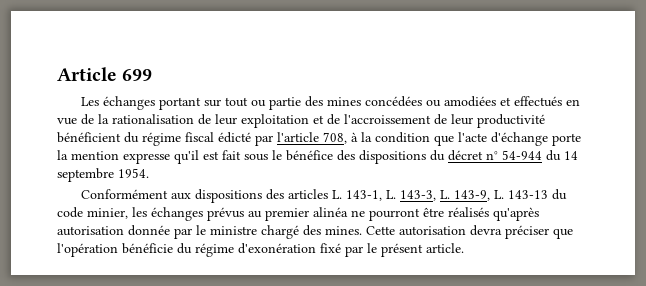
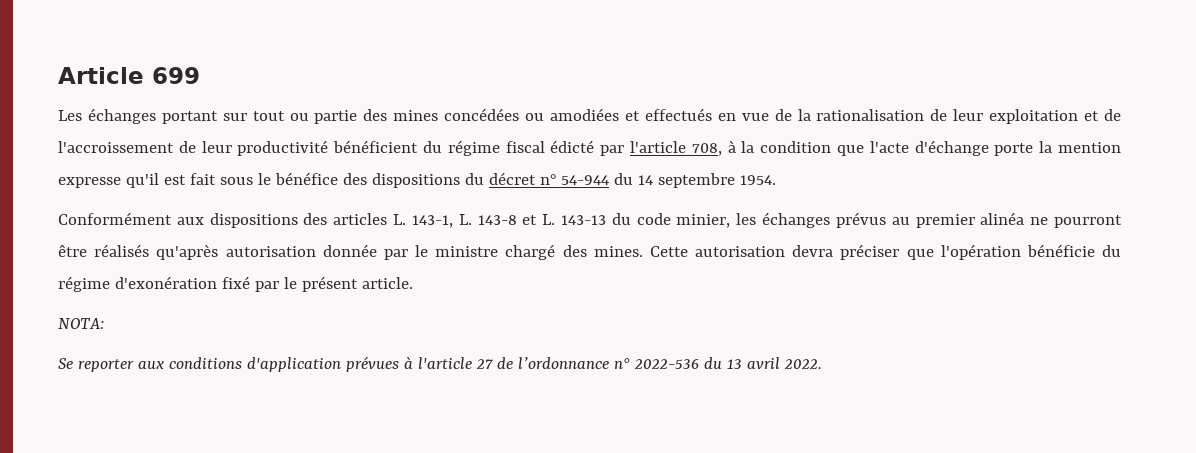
- Conformément aux dispositions des articles L. 143-1, L. 143-3, L. 143-9, L. 143-13 du code minier, les échanges prévus au premier alinéa ne pourront être réalisés qu'après autorisation donnée par le ministre chargé des mines.
+ Conformément aux dispositions des articles L. 143-1, L. 143-8 et L. 143-13 du code minier, les échanges prévus au premier alinéa ne pourront être réalisés qu'après autorisation donnée par le ministre chargé des mines.
+ NOTA:
+ Se reporter aux conditions d'application prévues à l'article 27 de l’ordonnance n° 2022-536 du 13 avril 2022.

